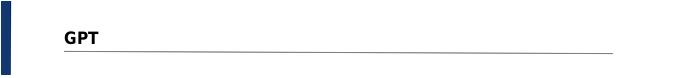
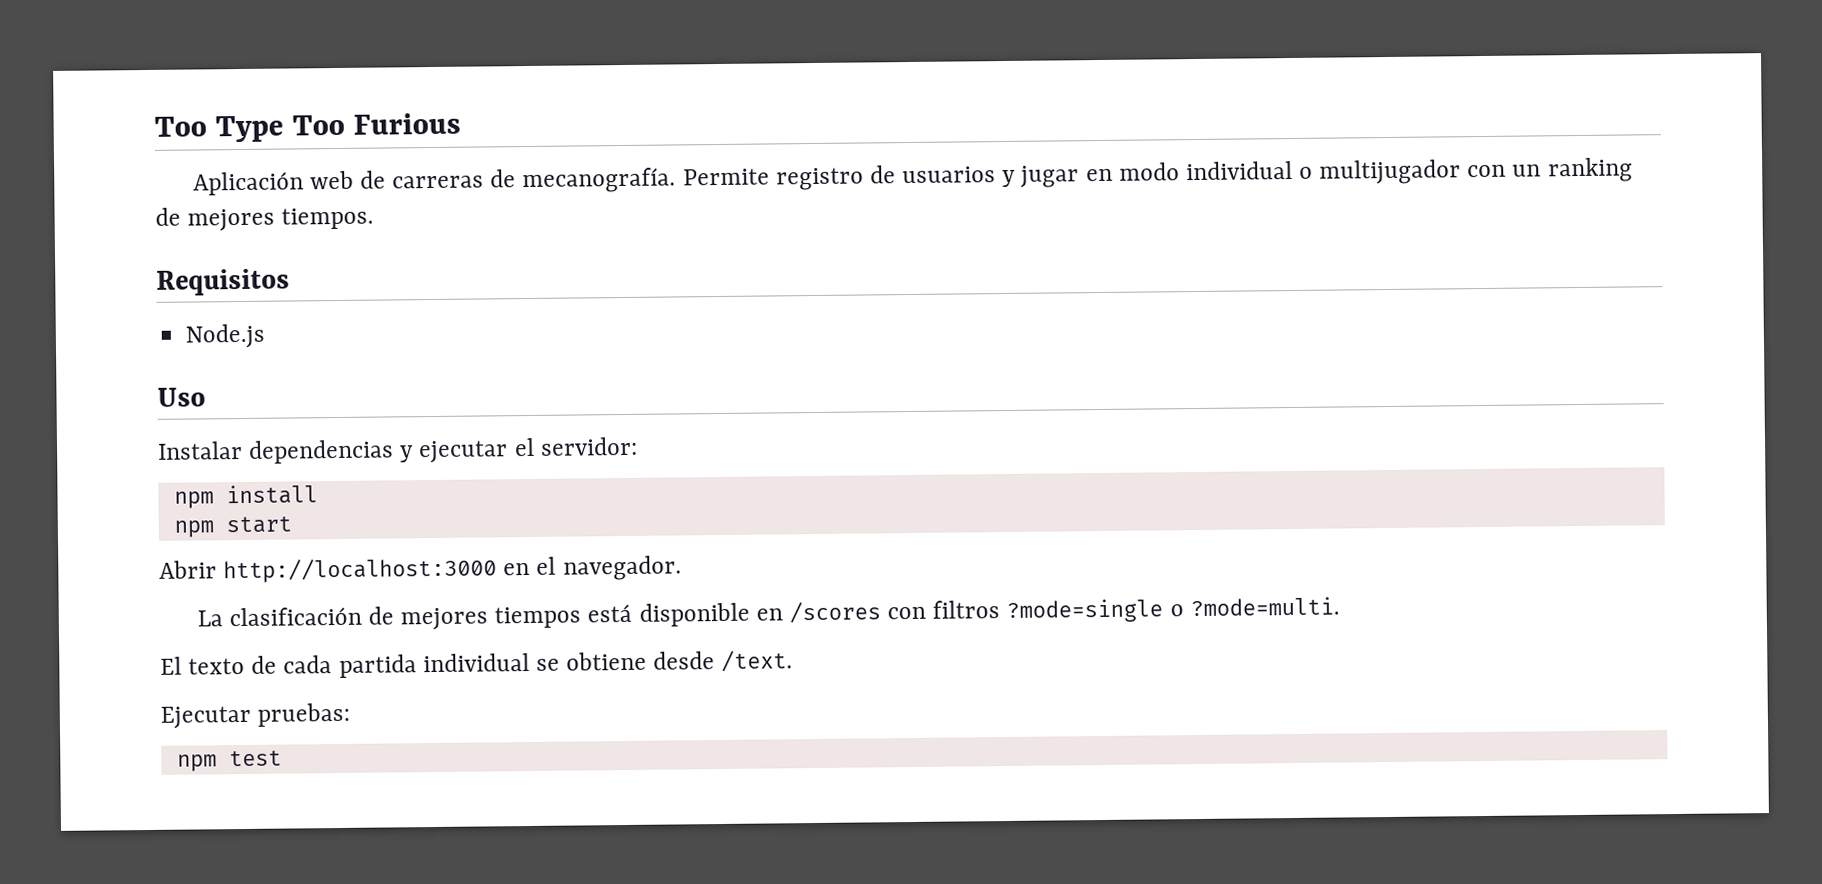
- GPT
+ Too Type Too Furious
+ Aplicación web de carreras de mecanografía. Permite registro de usuarios y jugar en modo individual o multijugador con un ranking de mejores tiempos.
+ Requisitos
+ Node.js
+ Uso
+ Instalar dependencias y ejecutar el servidor:
+ npm install
+ npm start
+ Abrir http://localhost:3000 en el navegador.
+ La clasificación de mejores tiempos está disponible en /scores con filtros ?mode=single o ?mode=multi.
+ El texto de cada partida individual se obtiene desde /text.
+ Ejecutar pruebas:
+ npm test

